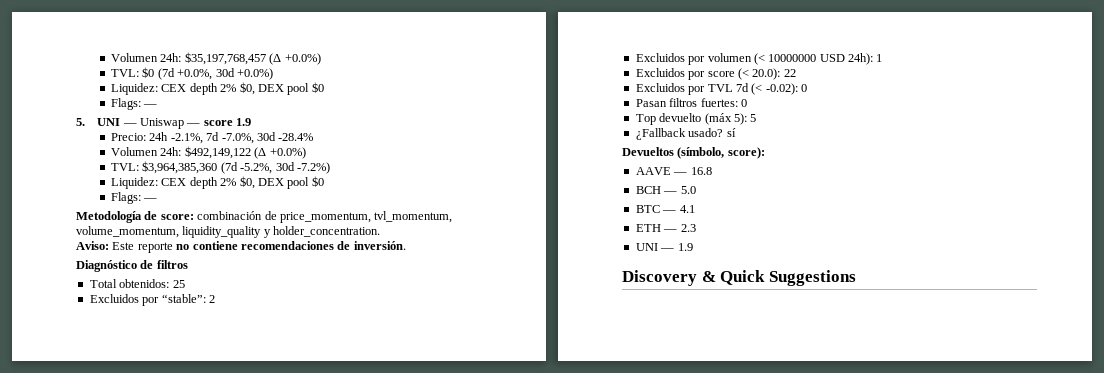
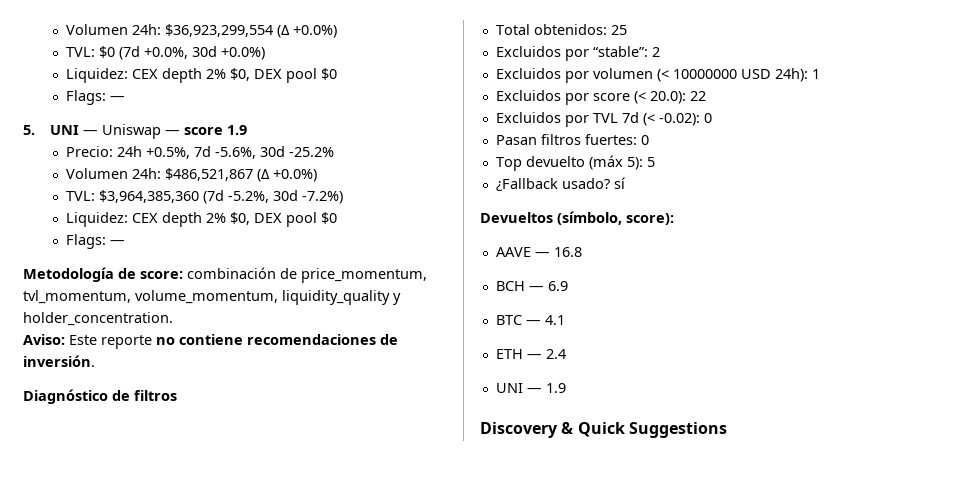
- Volumen 24h: $35,197,768,457 (Δ +0.0%)
+ Volumen 24h: $36,923,299,554 (Δ +0.0%)
- Precio: 24h -2.1%, 7d -7.0%, 30d -28.4%
- Volumen 24h: $492,149,122 (Δ +0.0%)
+ Precio: 24h +0.5%, 7d -5.6%, 30d -25.2%
+ Volumen 24h: $486,521,867 (Δ +0.0%)
- BCH — 5.0
+ BCH — 6.9
- ETH — 2.3
+ ETH — 2.4

